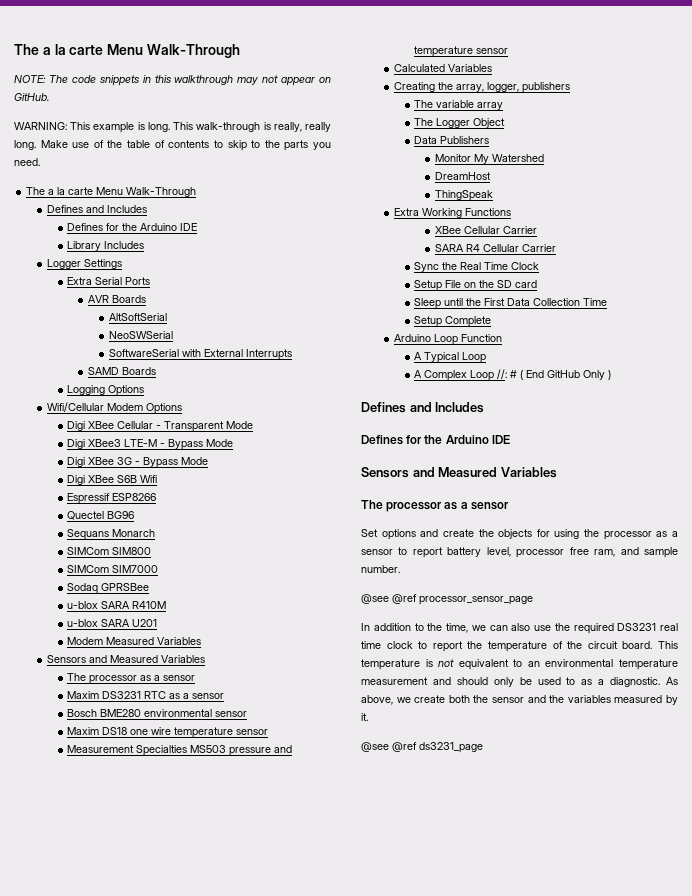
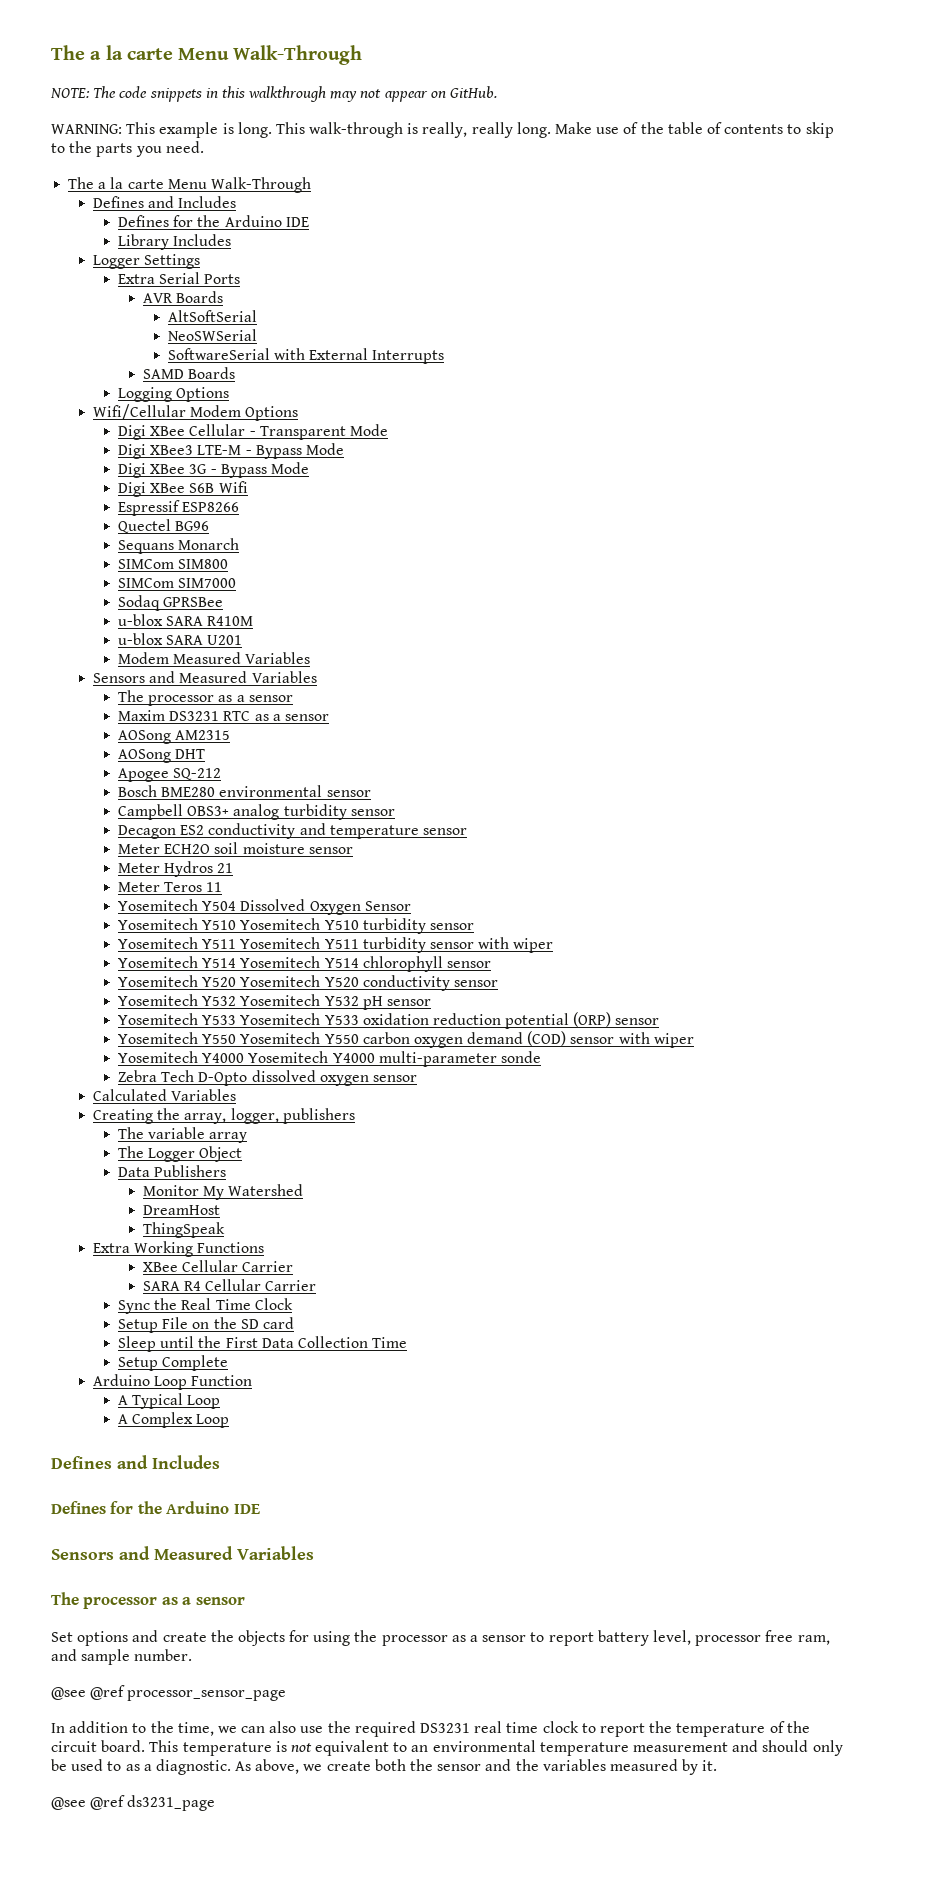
+ AOSong AM2315
+ AOSong DHT
+ Apogee SQ-212
  Bosch BME280 environmental sensor
- Maxim DS18 one wire temperature sensor
- Measurement Specialties MS503 pressure and temperature sensor
+ Campbell OBS3+ analog turbidity sensor
+ Decagon ES2 conductivity and temperature sensor
+ Meter ECH2O soil moisture sensor
+ Meter Hydros 21
+ Meter Teros 11
+ Yosemitech Y504 Dissolved Oxygen Sensor
+ Yosemitech Y510 Yosemitech Y510 turbidity sensor
+ Yosemitech Y511 Yosemitech Y511 turbidity sensor with wiper
+ Yosemitech Y514 Yosemitech Y514 chlorophyll sensor
+ Yosemitech Y520 Yosemitech Y520 conductivity sensor
+ Yosemitech Y532 Yosemitech Y532 pH sensor
+ Yosemitech Y533 Yosemitech Y533 oxidation reduction potential (ORP) sensor
+ Yosemitech Y550 Yosemitech Y550 carbon oxygen demand (COD) sensor with wiper
+ Yosemitech Y4000 Yosemitech Y4000 multi-parameter sonde
+ Zebra Tech D-Opto dissolved oxygen sensor
- A Complex Loop //: # ( End GitHub Only )
+ A Complex Loop

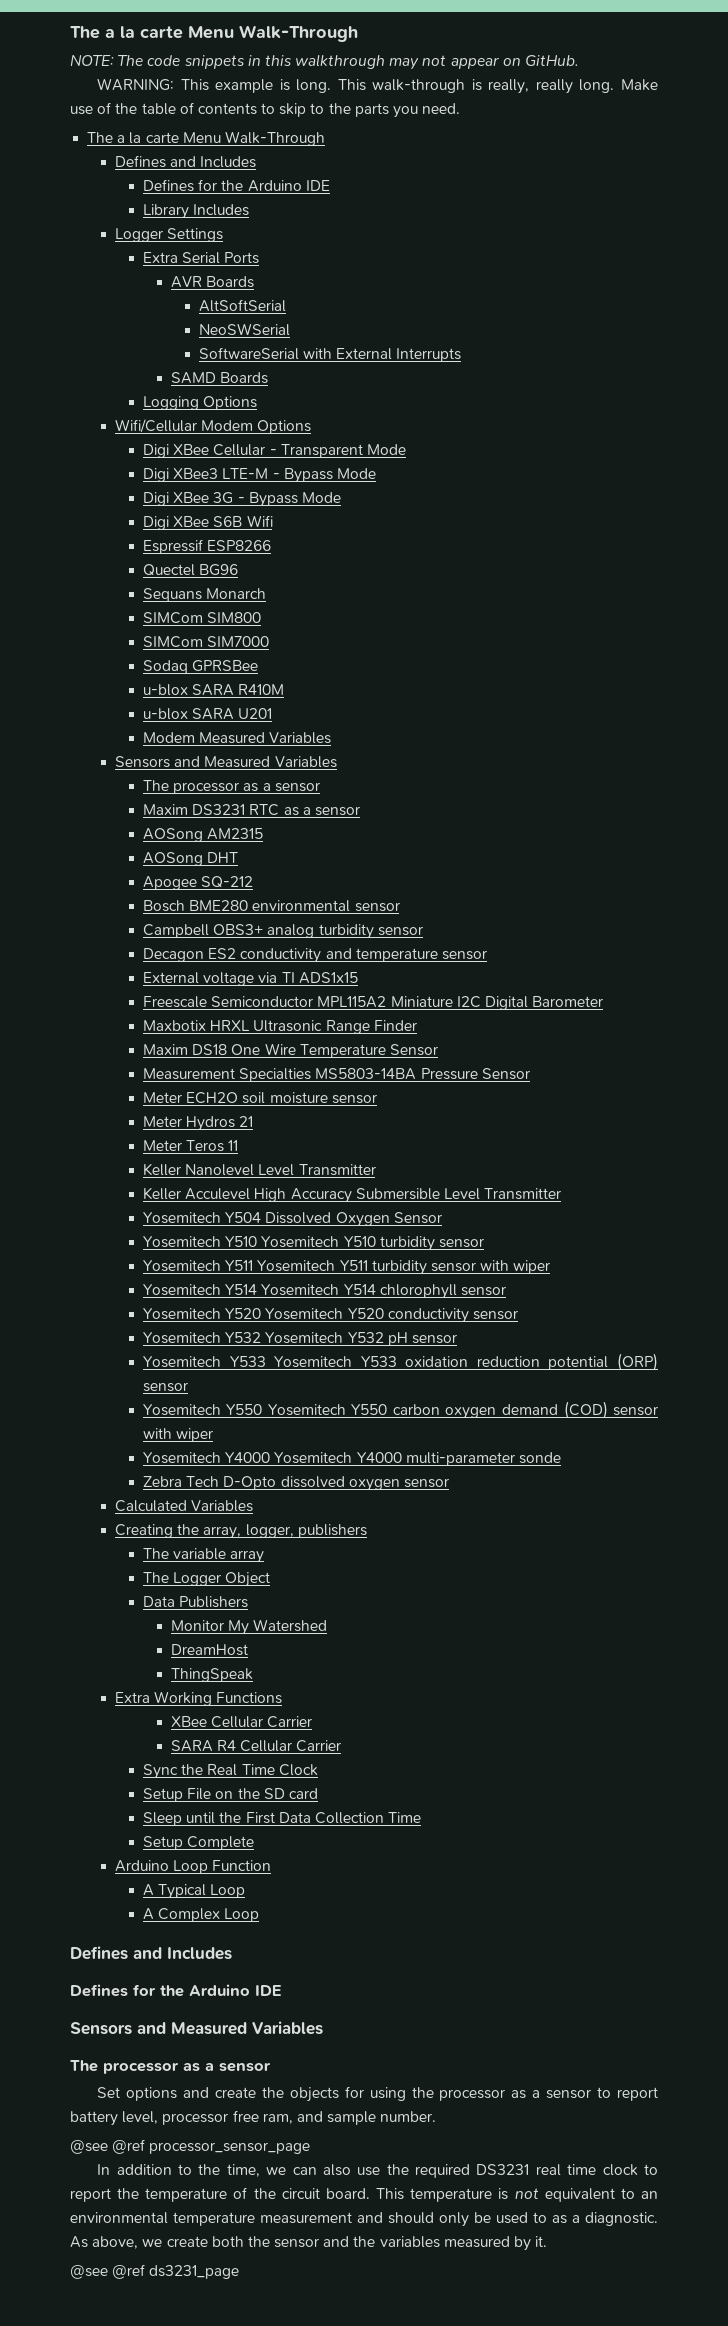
+ External voltage via TI ADS1x15
+ Freescale Semiconductor MPL115A2 Miniature I2C Digital Barometer
+ Maxbotix HRXL Ultrasonic Range Finder
+ Maxim DS18 One Wire Temperature Sensor
+ Measurement Specialties MS5803-14BA Pressure Sensor
+ Keller Nanolevel Level Transmitter
+ Keller Acculevel High Accuracy Submersible Level Transmitter

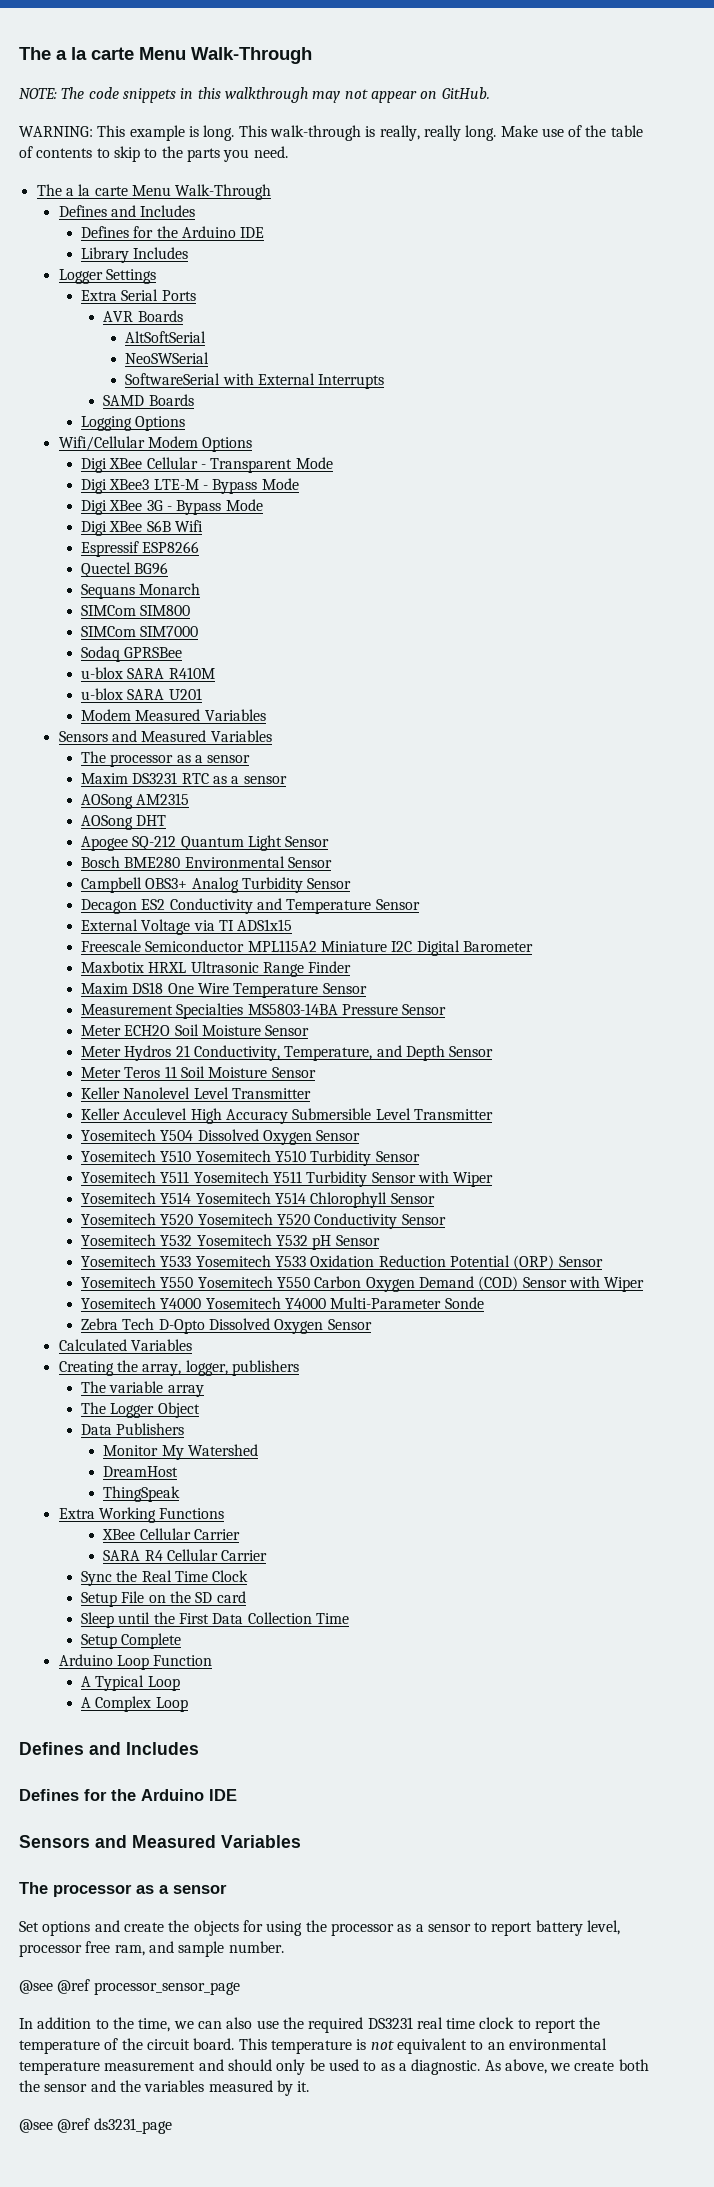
- Apogee SQ-212
+ Apogee SQ-212 Quantum Light Sensor
- Bosch BME280 environmental sensor
+ Bosch BME280 Environmental Sensor
- Campbell OBS3+ analog turbidity sensor
+ Campbell OBS3+ Analog Turbidity Sensor
- Decagon ES2 conductivity and temperature sensor
- External voltage via TI ADS1x15
+ Decagon ES2 Conductivity and Temperature Sensor
+ External Voltage via TI ADS1x15
- Meter ECH2O soil moisture sensor
+ Meter ECH2O Soil Moisture Sensor
- Meter Hydros 21
+ Meter Hydros 21 Conductivity, Temperature, and Depth Sensor
- Meter Teros 11
+ Meter Teros 11 Soil Moisture Sensor
- Yosemitech Y510 Yosemitech Y510 turbidity sensor
+ Yosemitech Y510 Yosemitech Y510 Turbidity Sensor
- Yosemitech Y511 Yosemitech Y511 turbidity sensor with wiper
+ Yosemitech Y511 Yosemitech Y511 Turbidity Sensor with Wiper
- Yosemitech Y514 Yosemitech Y514 chlorophyll sensor
+ Yosemitech Y514 Yosemitech Y514 Chlorophyll Sensor
- Yosemitech Y520 Yosemitech Y520 conductivity sensor
+ Yosemitech Y520 Yosemitech Y520 Conductivity Sensor
- Yosemitech Y532 Yosemitech Y532 pH sensor
+ Yosemitech Y532 Yosemitech Y532 pH Sensor
- Yosemitech Y533 Yosemitech Y533 oxidation reduction potential (ORP) sensor
+ Yosemitech Y533 Yosemitech Y533 Oxidation Reduction Potential (ORP) Sensor
- Yosemitech Y550 Yosemitech Y550 carbon oxygen demand (COD) sensor with wiper
+ Yosemitech Y550 Yosemitech Y550 Carbon Oxygen Demand (COD) Sensor with Wiper
- Yosemitech Y4000 Yosemitech Y4000 multi-parameter sonde
+ Yosemitech Y4000 Yosemitech Y4000 Multi-Parameter Sonde
- Zebra Tech D-Opto dissolved oxygen sensor
+ Zebra Tech D-Opto Dissolved Oxygen Sensor

